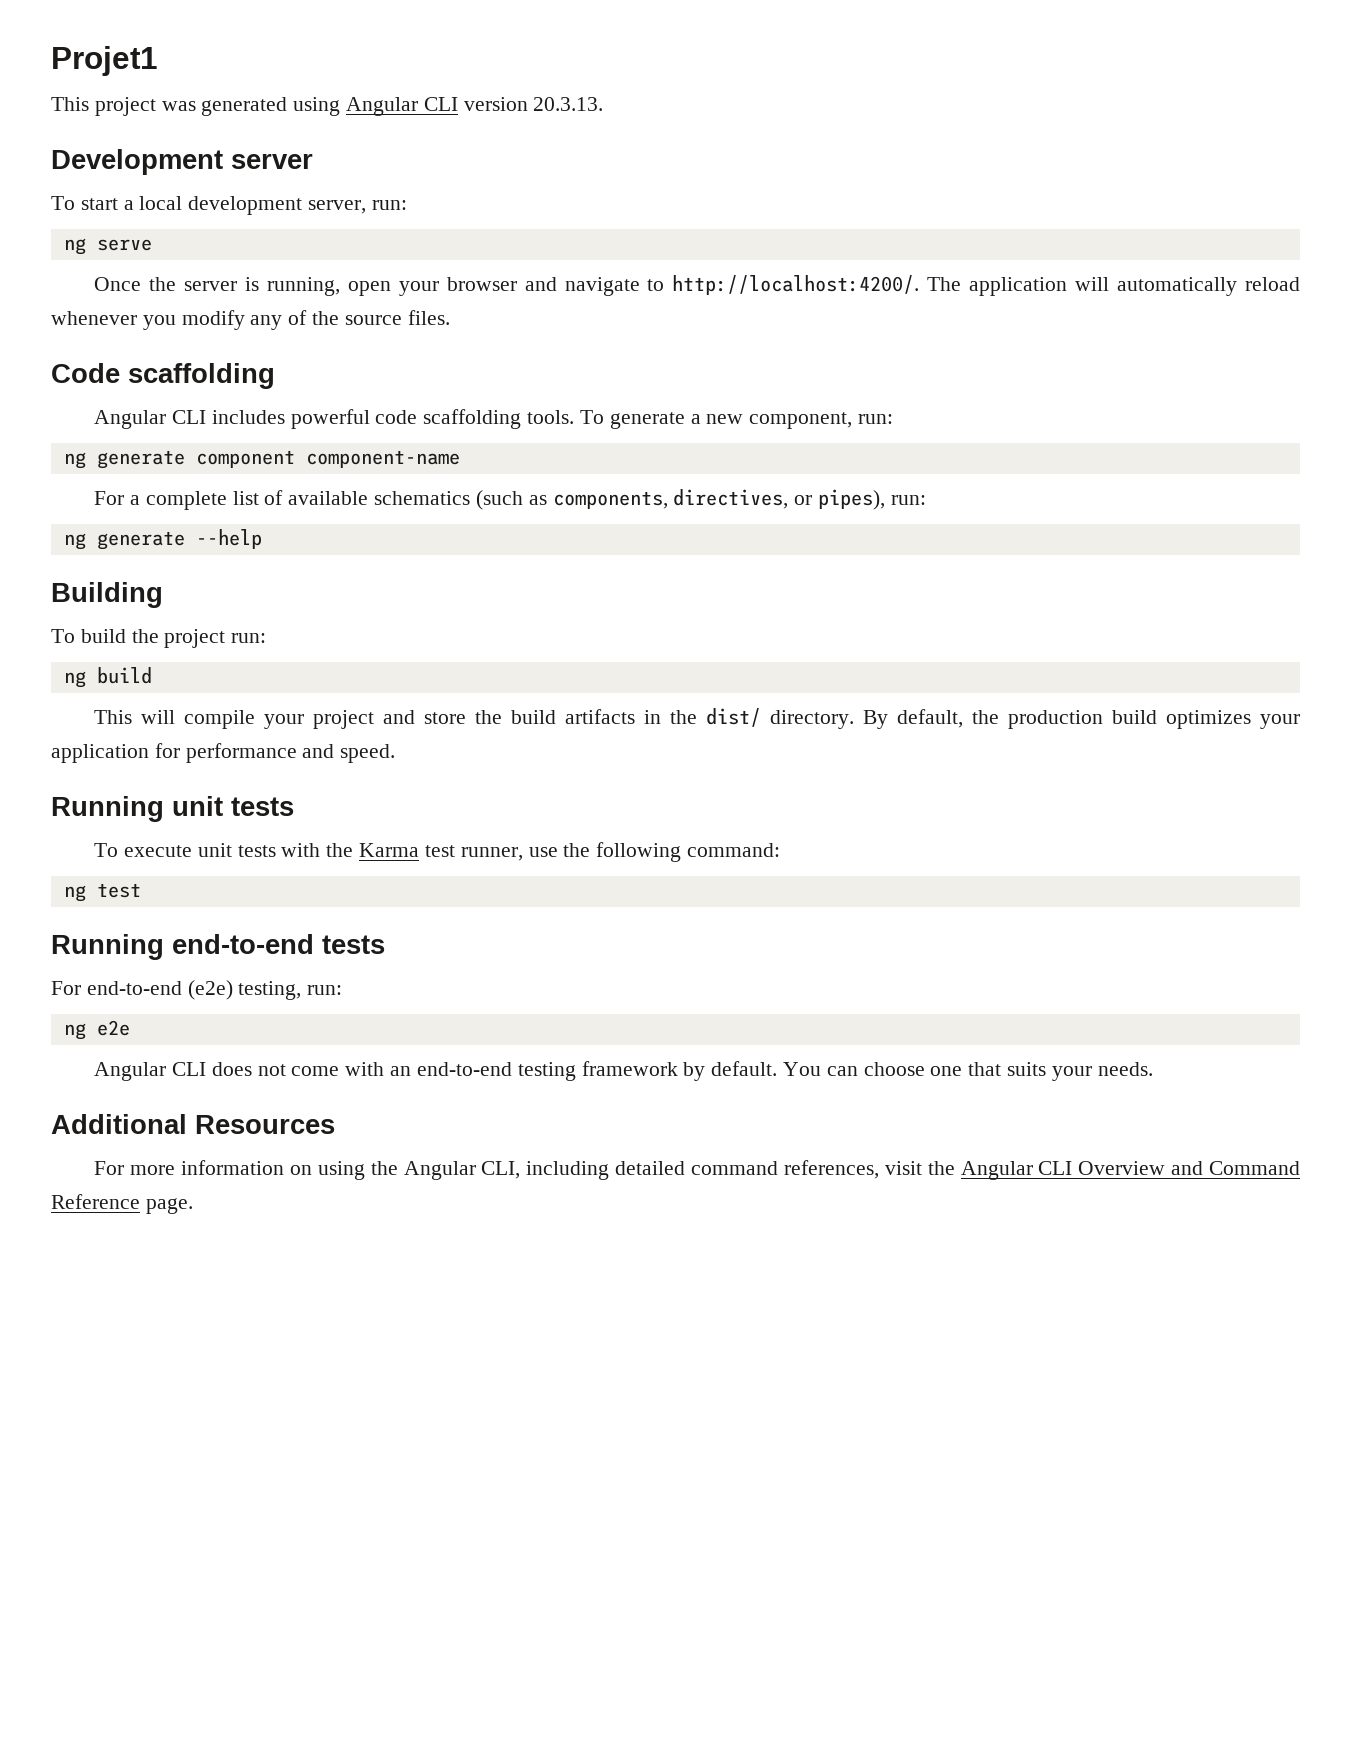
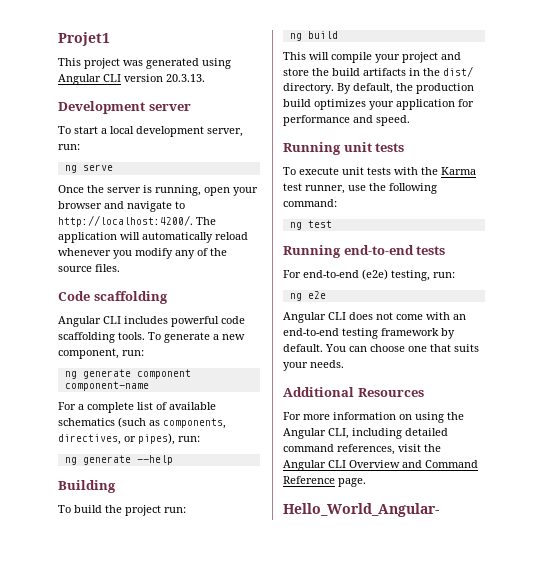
+ Hello_World_Angular-

